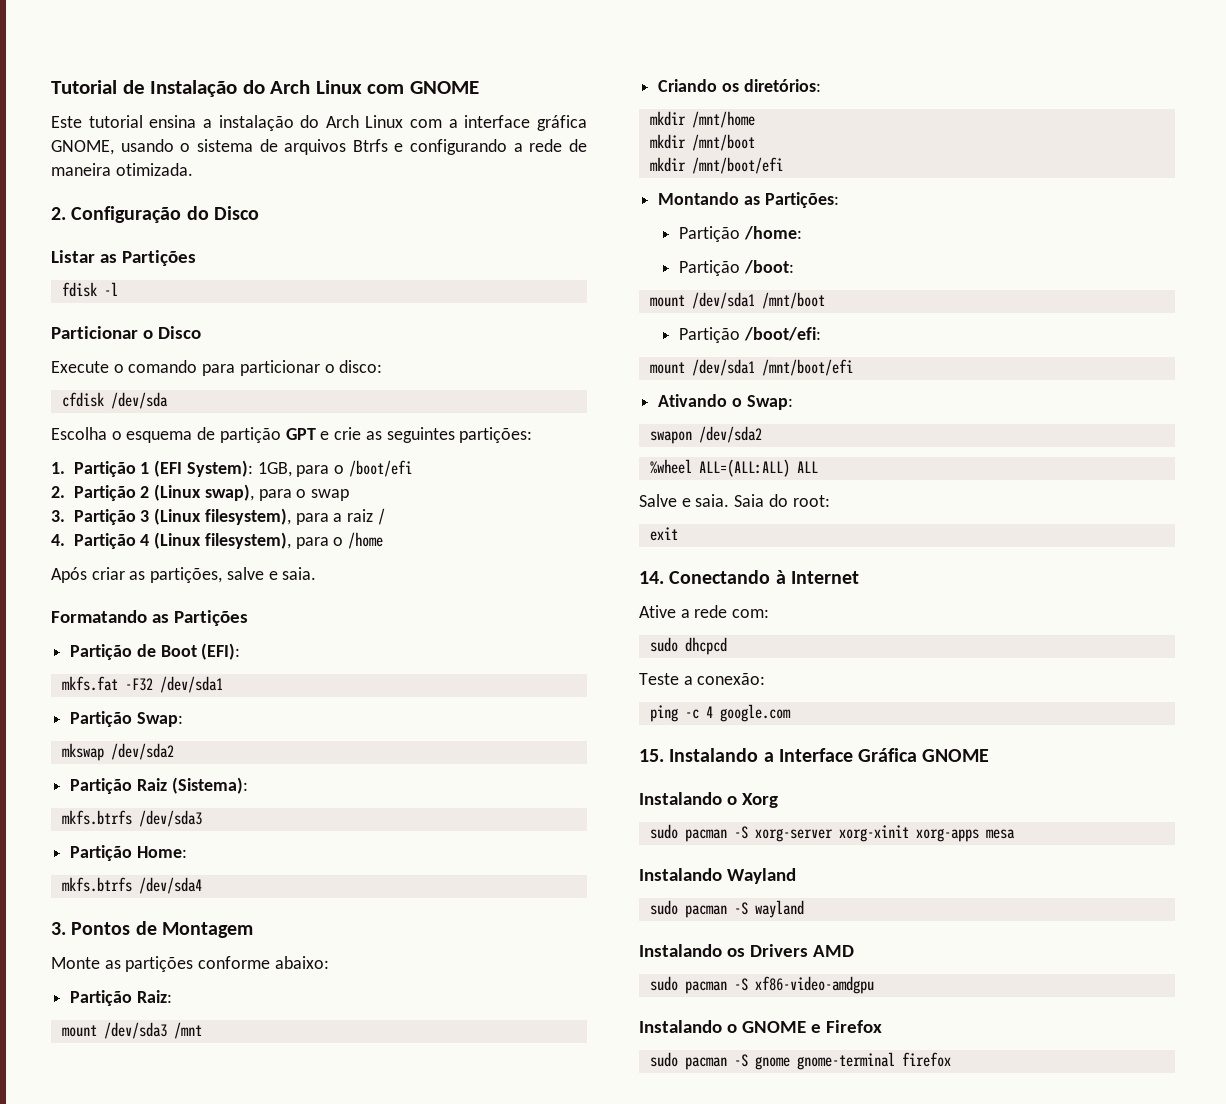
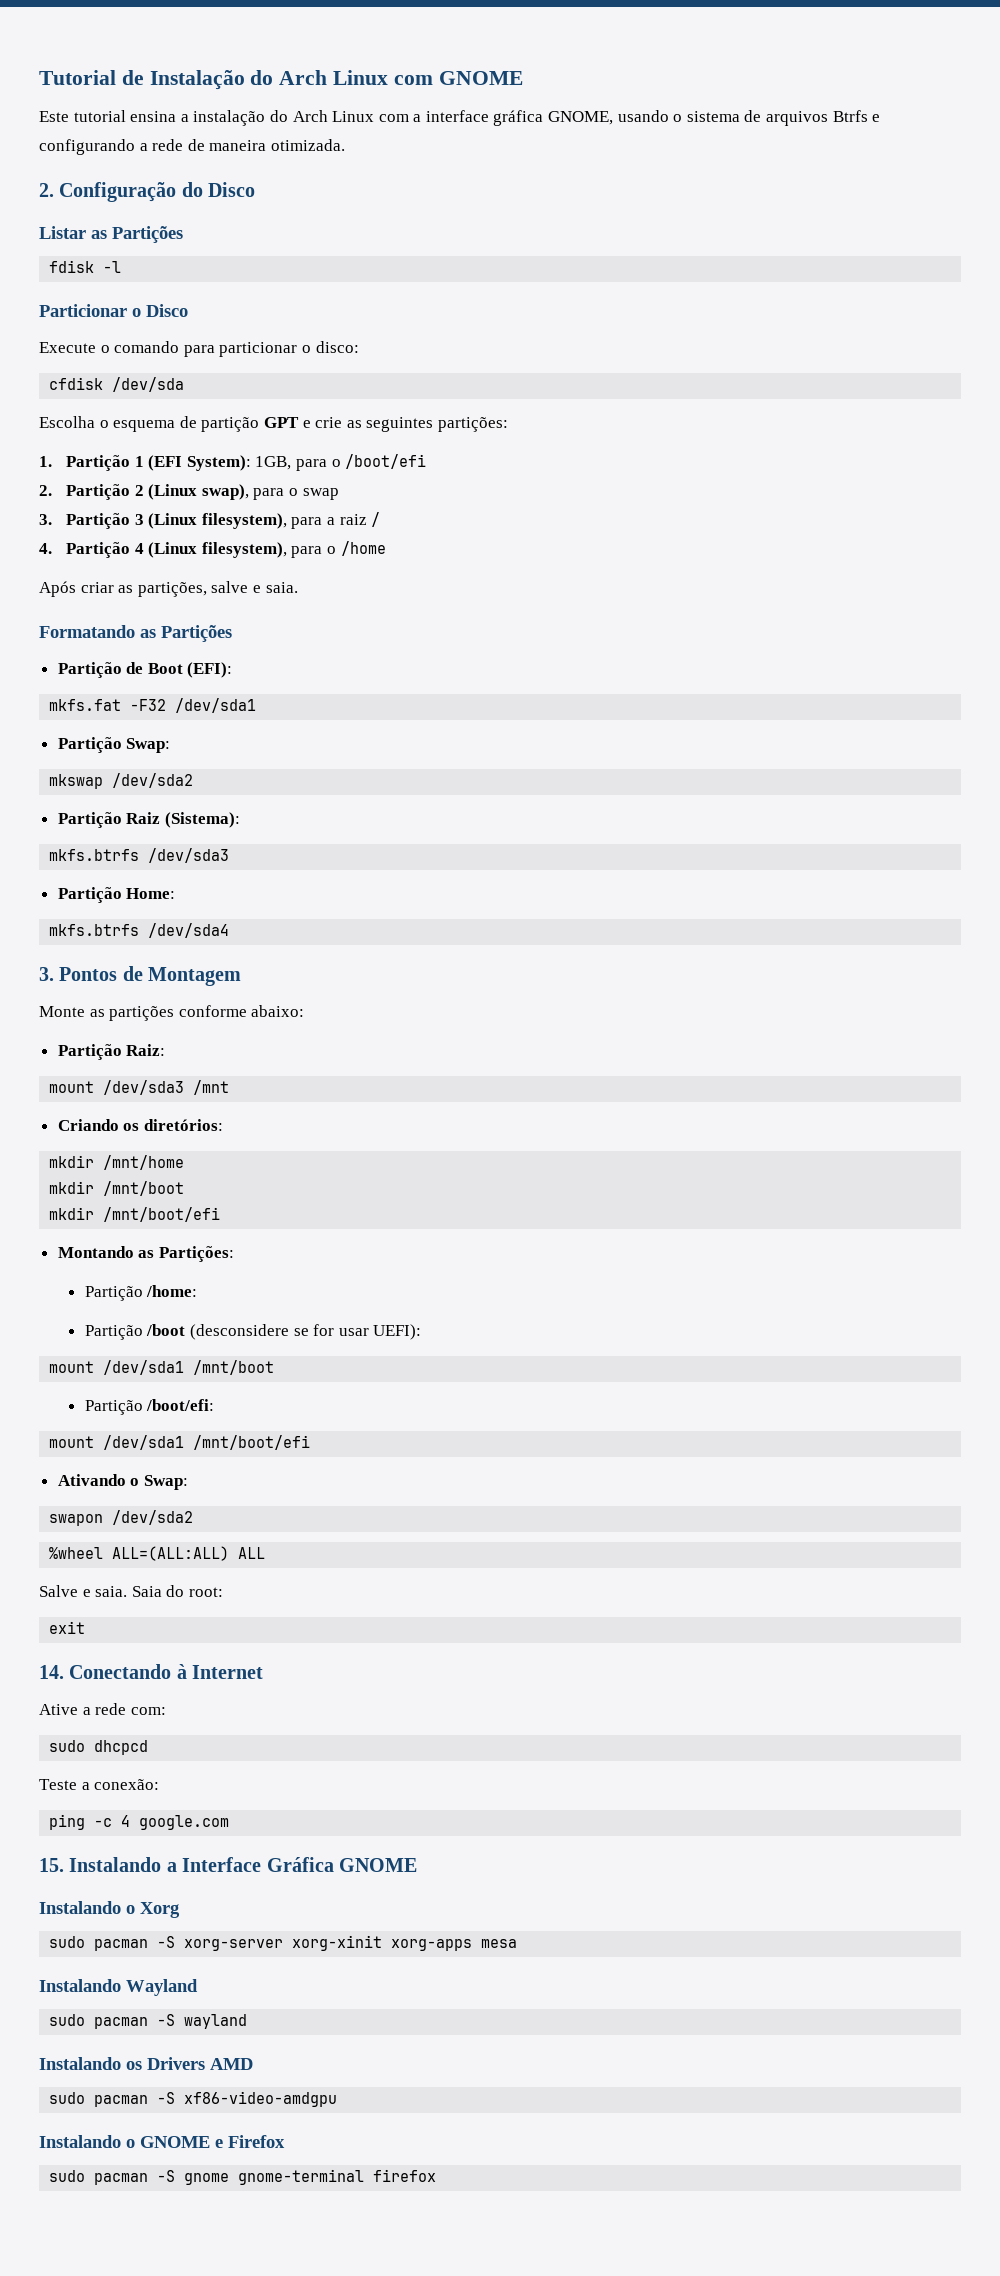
- Partição /boot:
+ Partição /boot (desconsidere se for usar UEFI):

